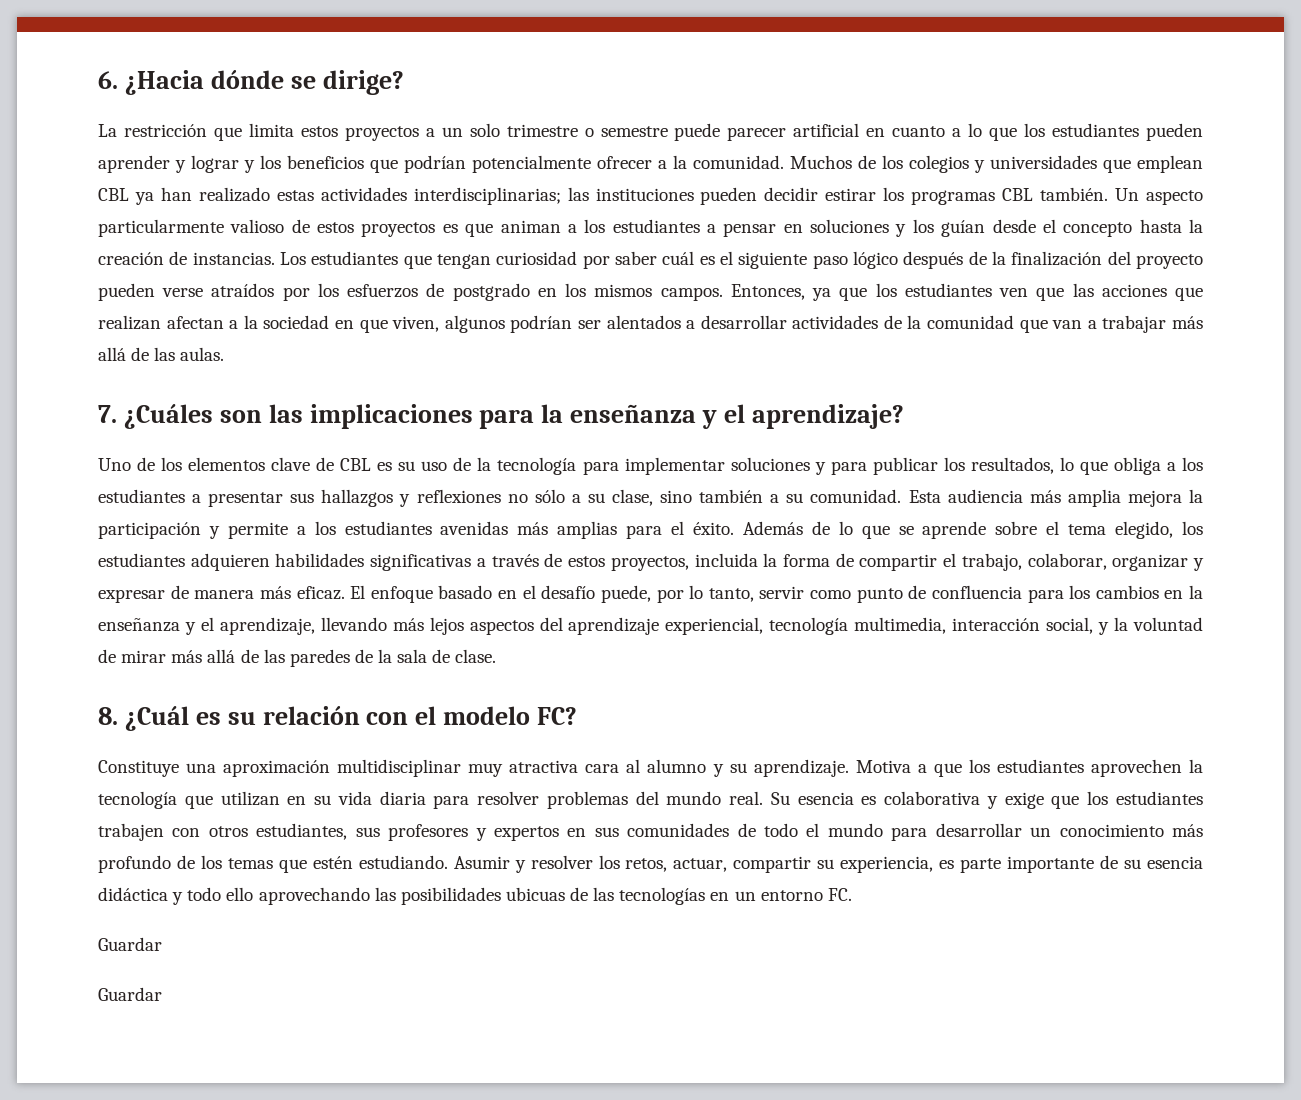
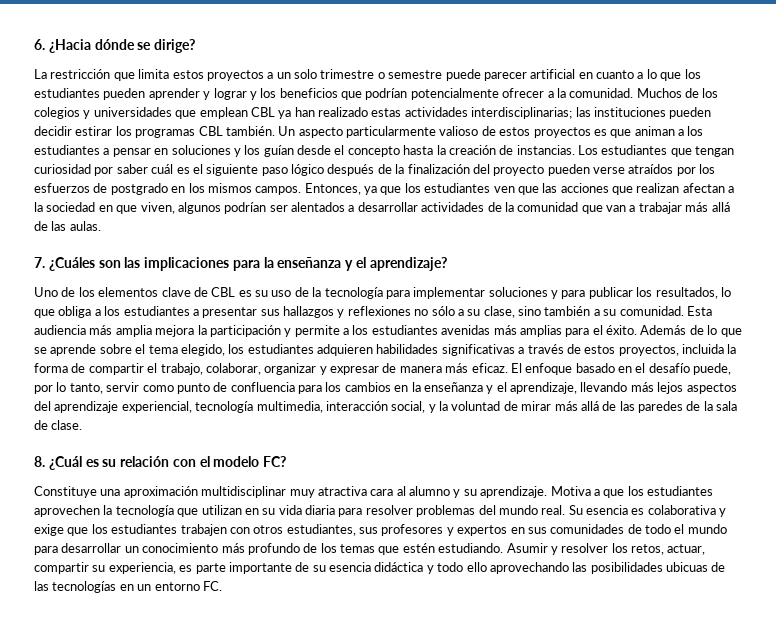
  Asumir y resolver los retos, actuar, compartir su experiencia, es parte importante de su esencia didáctica y todo ello aprovechando las posibilidades ubicuas de las tecnologías en un entorno FC.
- Guardar
- Guardar

